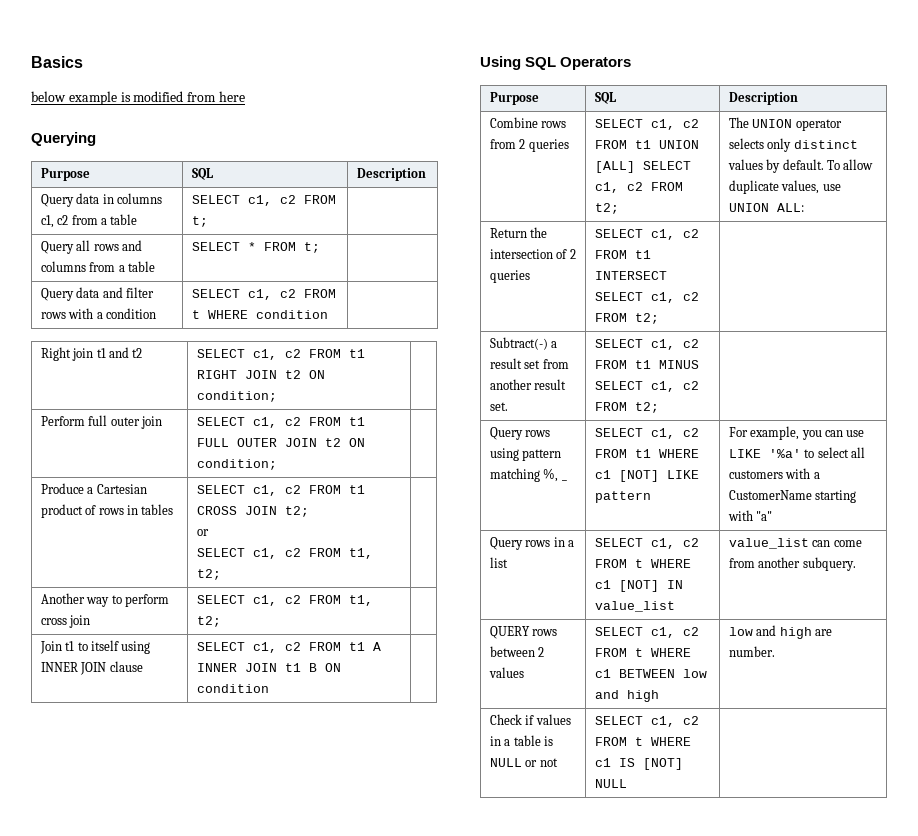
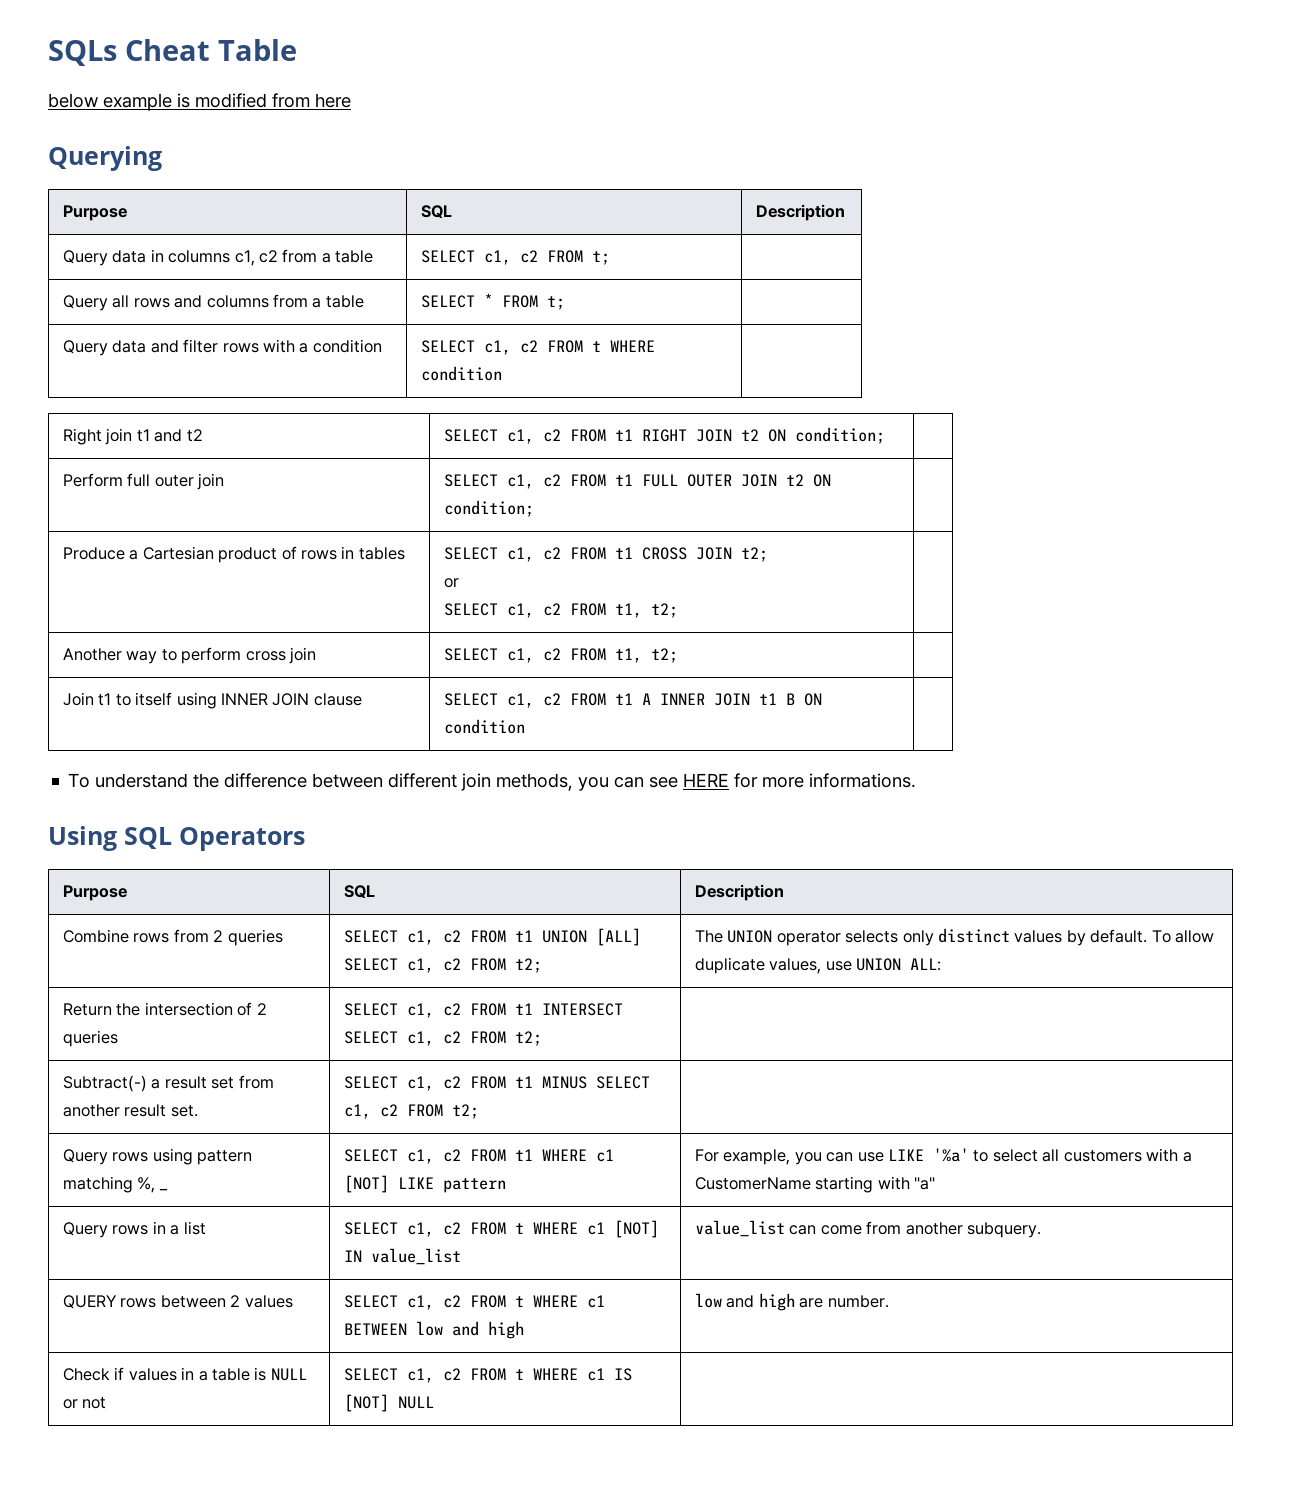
- Basics
+ SQLs Cheat Table
+ To understand the difference between different join methods, you can see HERE for more informations.

